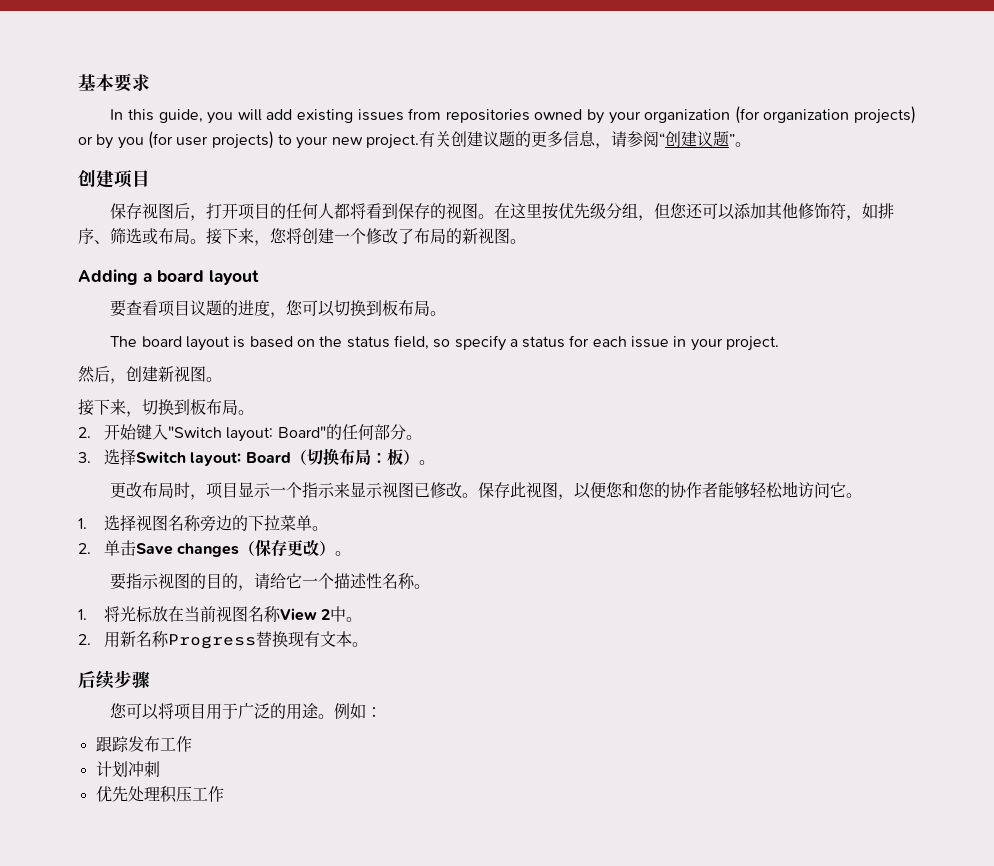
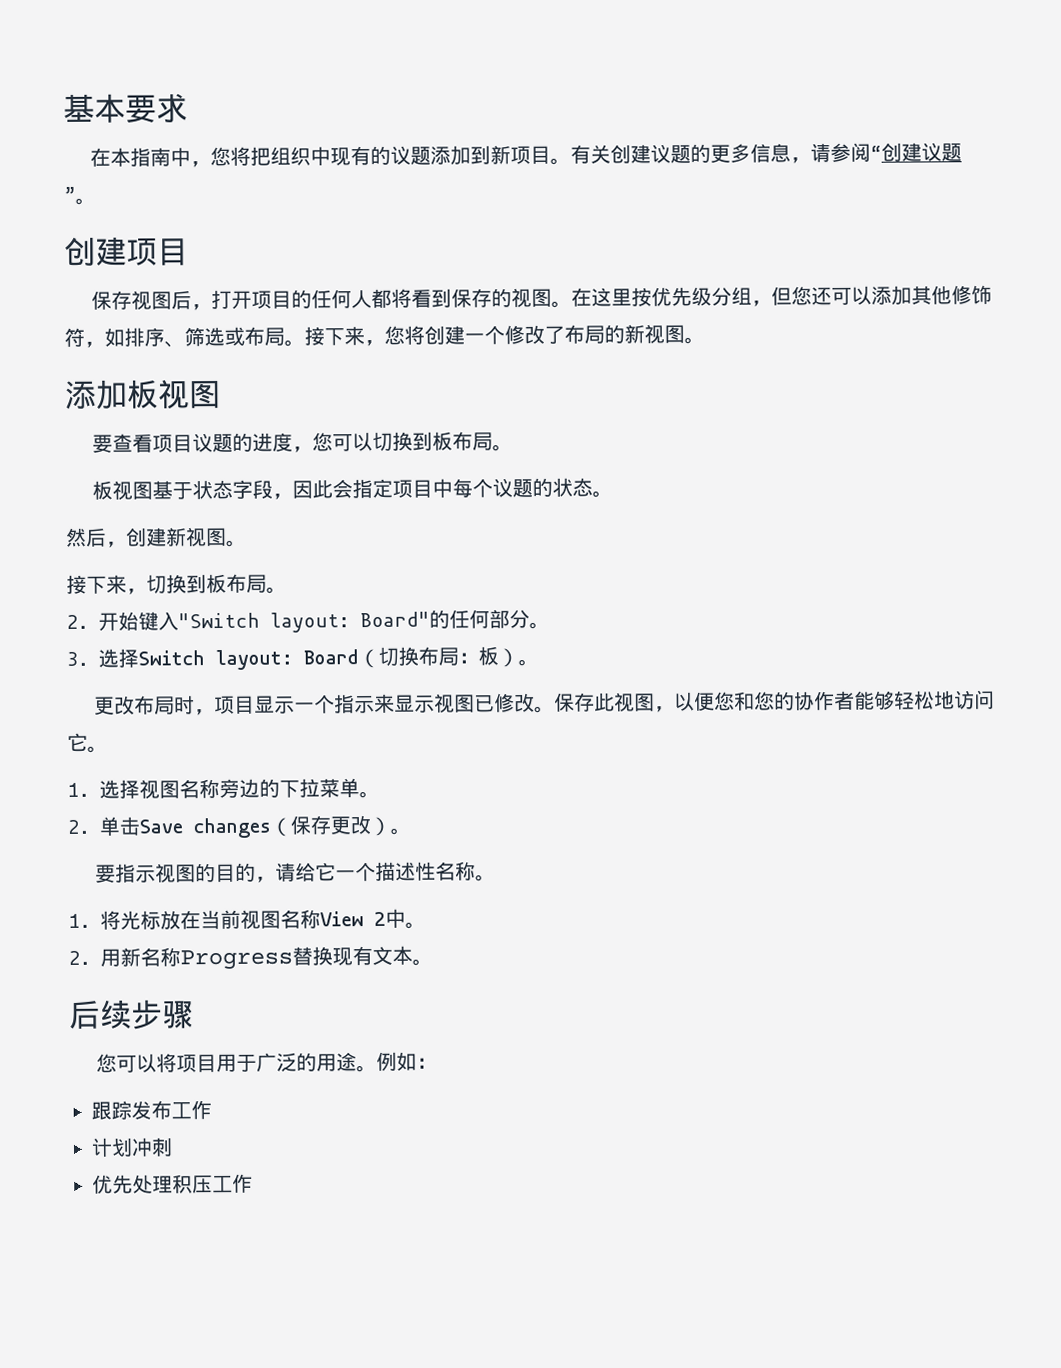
- In this guide, you will add existing issues from repositories owned by your organization (for organization projects) or by you (for user projects) to your new project.
+ 在本指南中，您将把组织中现有的议题添加到新项目。
- Adding a board layout
+ 添加板视图
- The board layout is based on the status field, so specify a status for each issue in your project.
+ 板视图基于状态字段，因此会指定项目中每个议题的状态。

